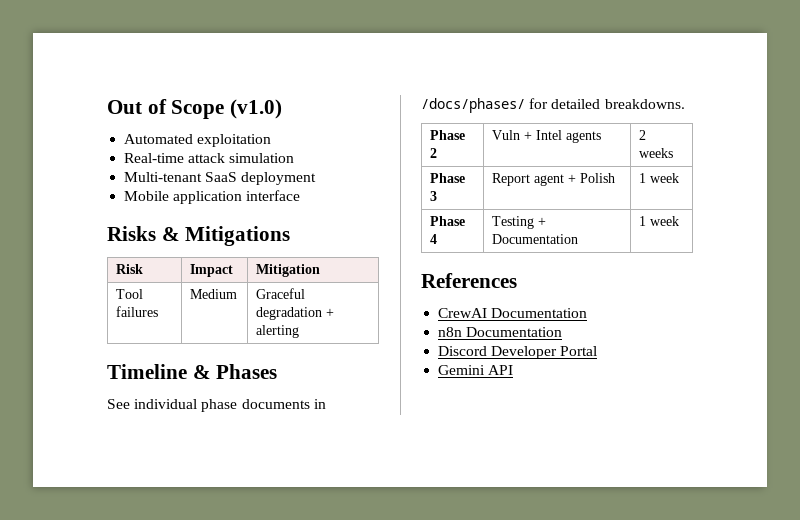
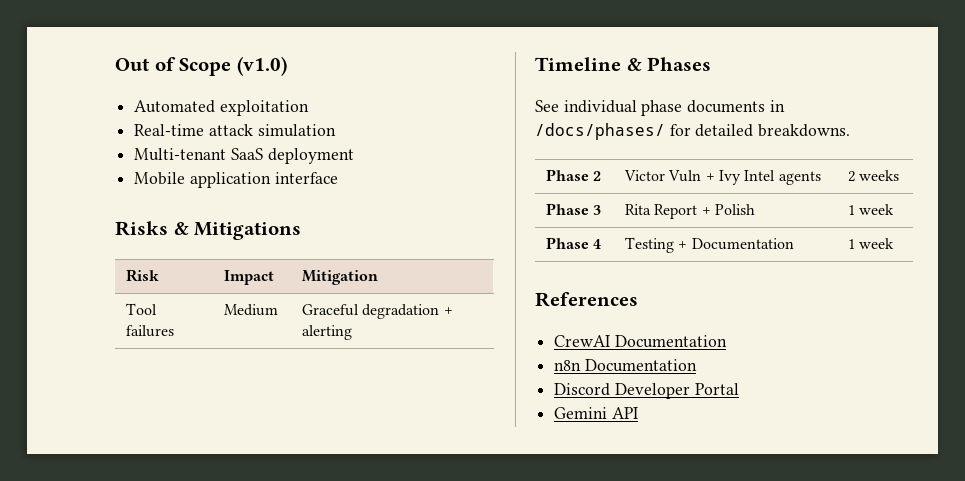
- Phase 2 | Vuln + Intel agents | 2 weeks
+ Phase 2 | Victor Vuln + Ivy Intel agents | 2 weeks
- Phase 3 | Report agent + Polish | 1 week
+ Phase 3 | Rita Report + Polish | 1 week

